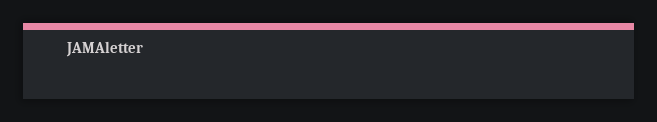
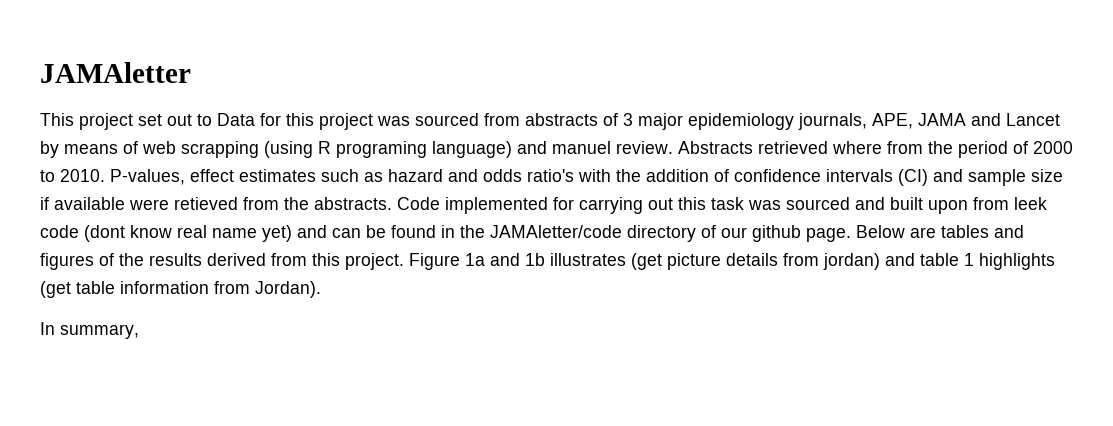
+ This project set out to Data for this project was sourced from abstracts of 3 major epidemiology journals, APE, JAMA and Lancet by means of web scrapping (using R programing language) and manuel review. Abstracts retrieved where from the period of 2000 to 2010. P-values, effect estimates such as hazard and odds ratio's with the addition of confidence intervals (CI) and sample size if available were retieved from the abstracts. Code implemented for carrying out this task was sourced and built upon from leek code (dont know real name yet) and can be found in the JAMAletter/code directory of our github page. Below are tables and figures of the results derived from this project. Figure 1a and 1b illustrates (get picture details from jordan) and table 1 highlights (get table information from Jordan).
+ In summary,

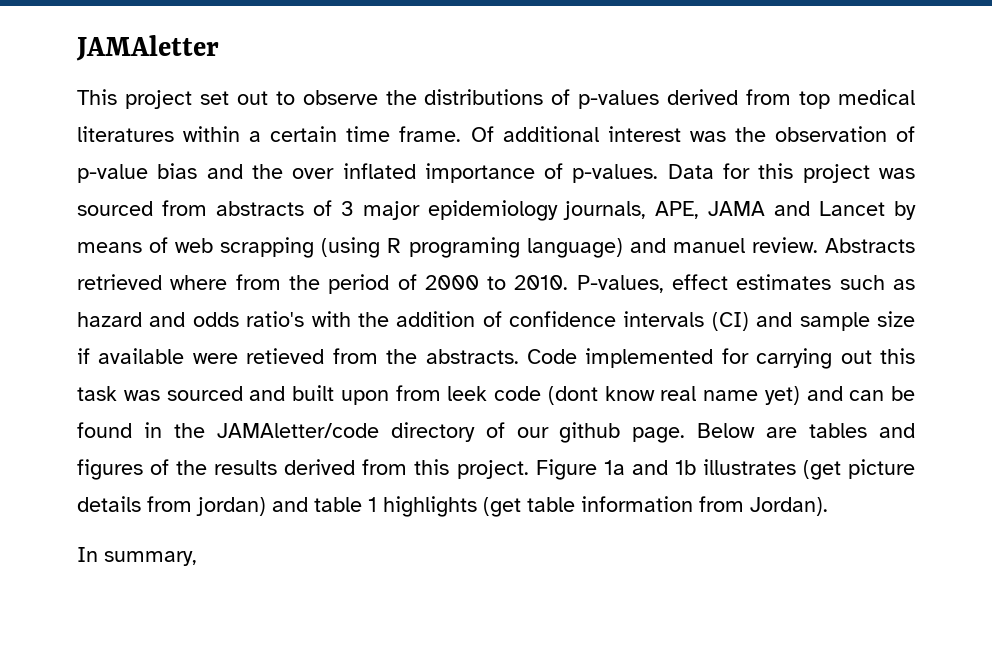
- This project set out to Data for this project was sourced from abstracts of 3 major epidemiology journals, APE, JAMA and Lancet by means of web scrapping (using R programing language) and manuel review.
+ This project set out to observe the distributions of p-values derived from top medical literatures within a certain time frame. Of additional interest was the observation of p-value bias and the over inflated importance of p-values. Data for this project was sourced from abstracts of 3 major epidemiology journals, APE, JAMA and Lancet by means of web scrapping (using R programing language) and manuel review.

